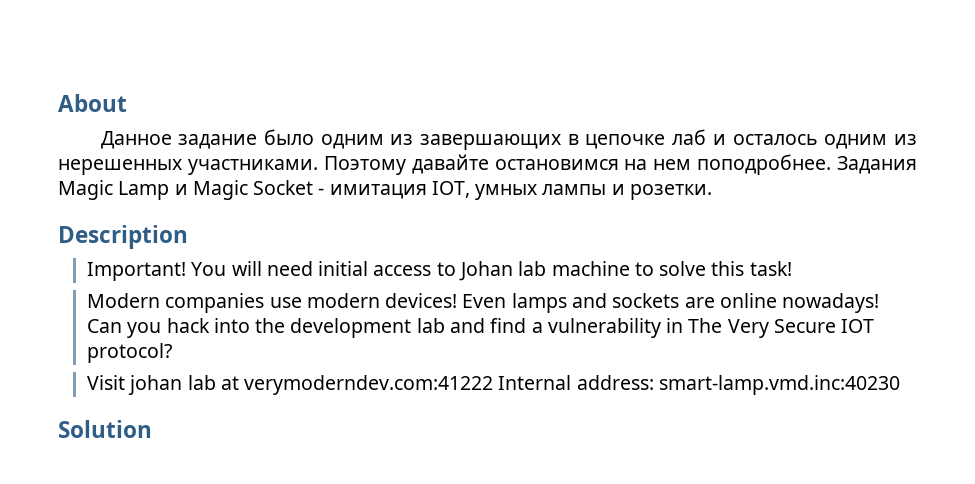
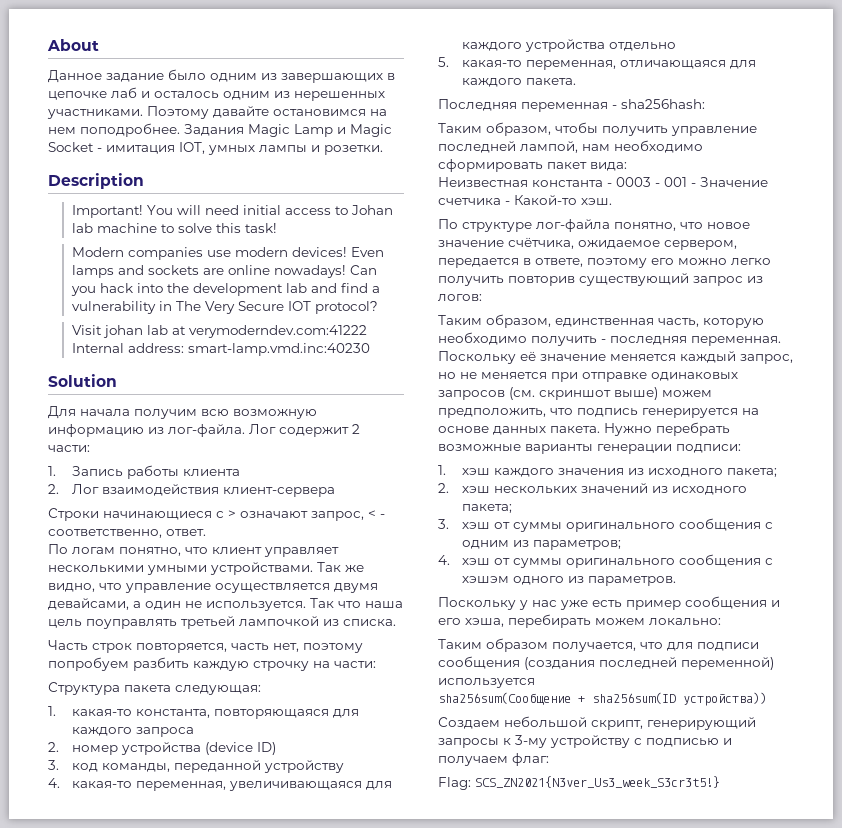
+ Для начала получим всю возможную информацию из лог-файла. Лог содержит 2 части:
+ 1. Запись работы клиента
+ 2. Лог взаимодействия клиент-сервера
+ Строки начинающиеся с > означают запрос, < - соответственно, ответ.
+ По логам понятно, что клиент управляет несколькими умными устройствами. Так же видно, что управление осуществляется двумя девайсами, а один не используется. Так что наша цель поуправлять третьей лампочкой из списка.
+ Часть строк повторяется, часть нет, поэтому попробуем разбить каждую строчку на части:
+ Структура пакета следующая:
+ 1. какая-то константа, повторяющаяся для каждого запроса
+ 2. номер устройства (device ID)
+ 3. код команды, переданной устройству
+ 4. какая-то переменная, увеличивающаяся для каждого устройства отдельно
+ 5. какая-то переменная, отличающаяся для каждого пакета.
+ Последняя переменная - sha256hash:
+ Таким образом, чтобы получить управление последней лампой, нам необходимо сформировать пакет вида:
+ Неизвестная константа - 0003 - 001 - Значение счетчика - Какой-то хэш.
+ По структуре лог-файла понятно, что новое значение счётчика, ожидаемое сервером, передается в ответе, поэтому его можно легко получить повторив существующий запрос из логов:
+ Таким образом, единственная часть, которую необходимо получить - последняя переменная. Поскольку её значение меняется каждый запрос, но не меняется при отправке одинаковых запросов (см. скриншот выше) можем предположить, что подпись генерируется на основе данных пакета. Нужно перебрать возможные варианты генерации подписи:
+ 1. хэш каждого значения из исходного пакета;
+ 2. хэш нескольких значений из исходного пакета;
+ 3. хэш от суммы оригинального сообщения с одним из параметров;
+ 4. хэш от суммы оригинального сообщения с хэшэм одного из параметров.
+ Поскольку у нас уже есть пример сообщения и его хэша, перебирать можем локально:
+ Таким образом получается, что для подписи сообщения (создания последней переменной) используется
+ sha256sum(Сообщение + sha256sum(ID устройства))
+ Создаем небольшой скрипт, генерирующий запросы к 3-му устройству с подписью и получаем флаг:
+ Flag: SCS_ZN2021{N3ver_Us3_week_S3cr3t5!}

